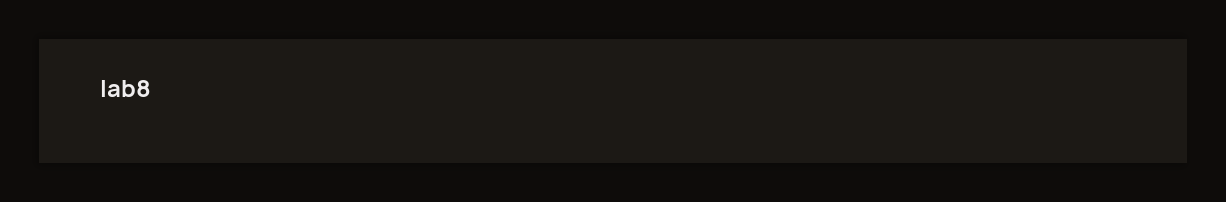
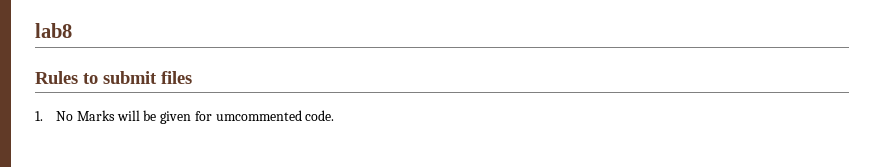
+ Rules to submit files
+ 1. No Marks will be given for umcommented code.

